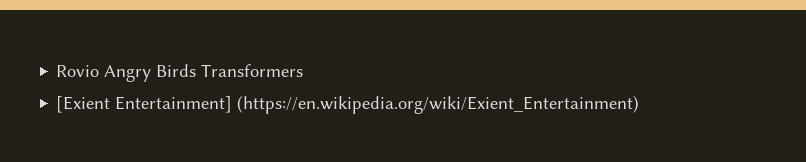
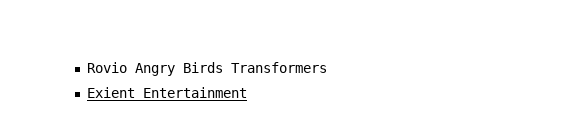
- [Exient Entertainment] (https://en.wikipedia.org/wiki/Exient_Entertainment)
+ Exient Entertainment

